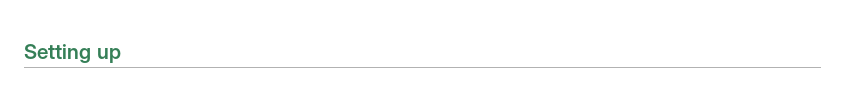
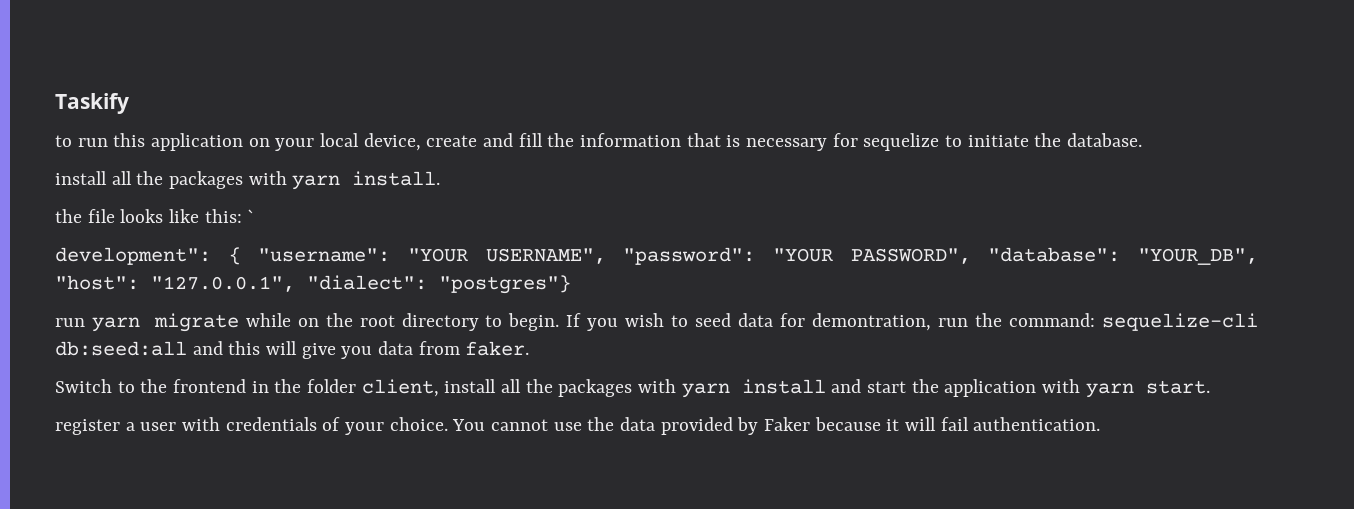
- Setting up
+ Taskify
+ to run this application on your local device, create and fill the information that is necessary for sequelize to initiate the database.
+ install all the packages with yarn install.
+ the file looks like this: `
+ development": { "username": "YOUR USERNAME", "password": "YOUR PASSWORD", "database": "YOUR_DB", "host": "127.0.0.1", "dialect": "postgres"}
+ run yarn migrate while on the root directory to begin. If you wish to seed data for demontration, run the command: sequelize-cli db:seed:all and this will give you data from faker.
+ Switch to the frontend in the folder client, install all the packages with yarn install and start the application with yarn start.
+ register a user with credentials of your choice. You cannot use the data provided by Faker because it will fail authentication.

